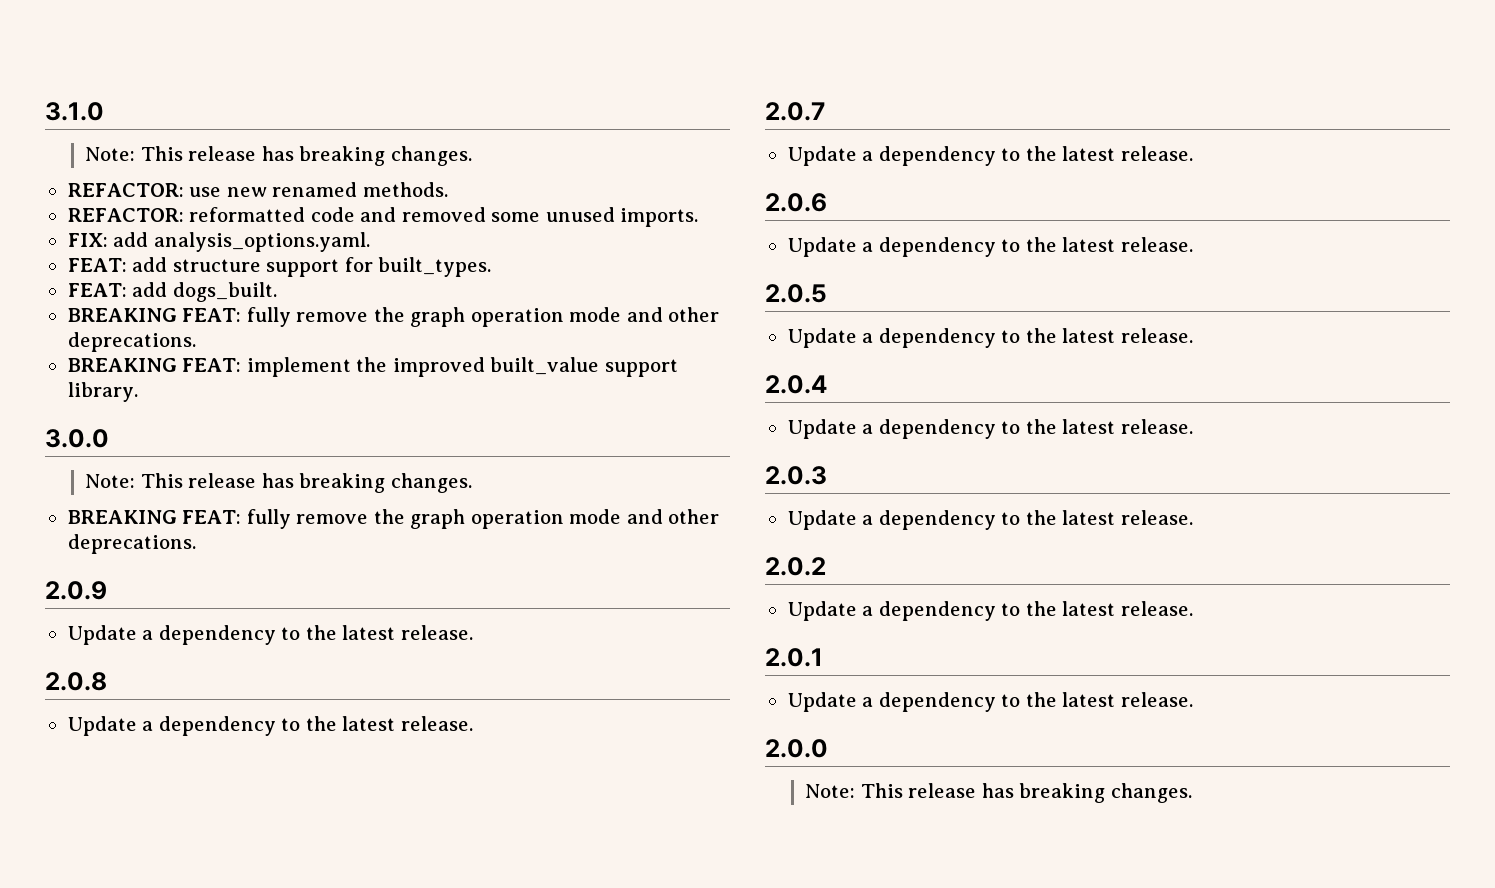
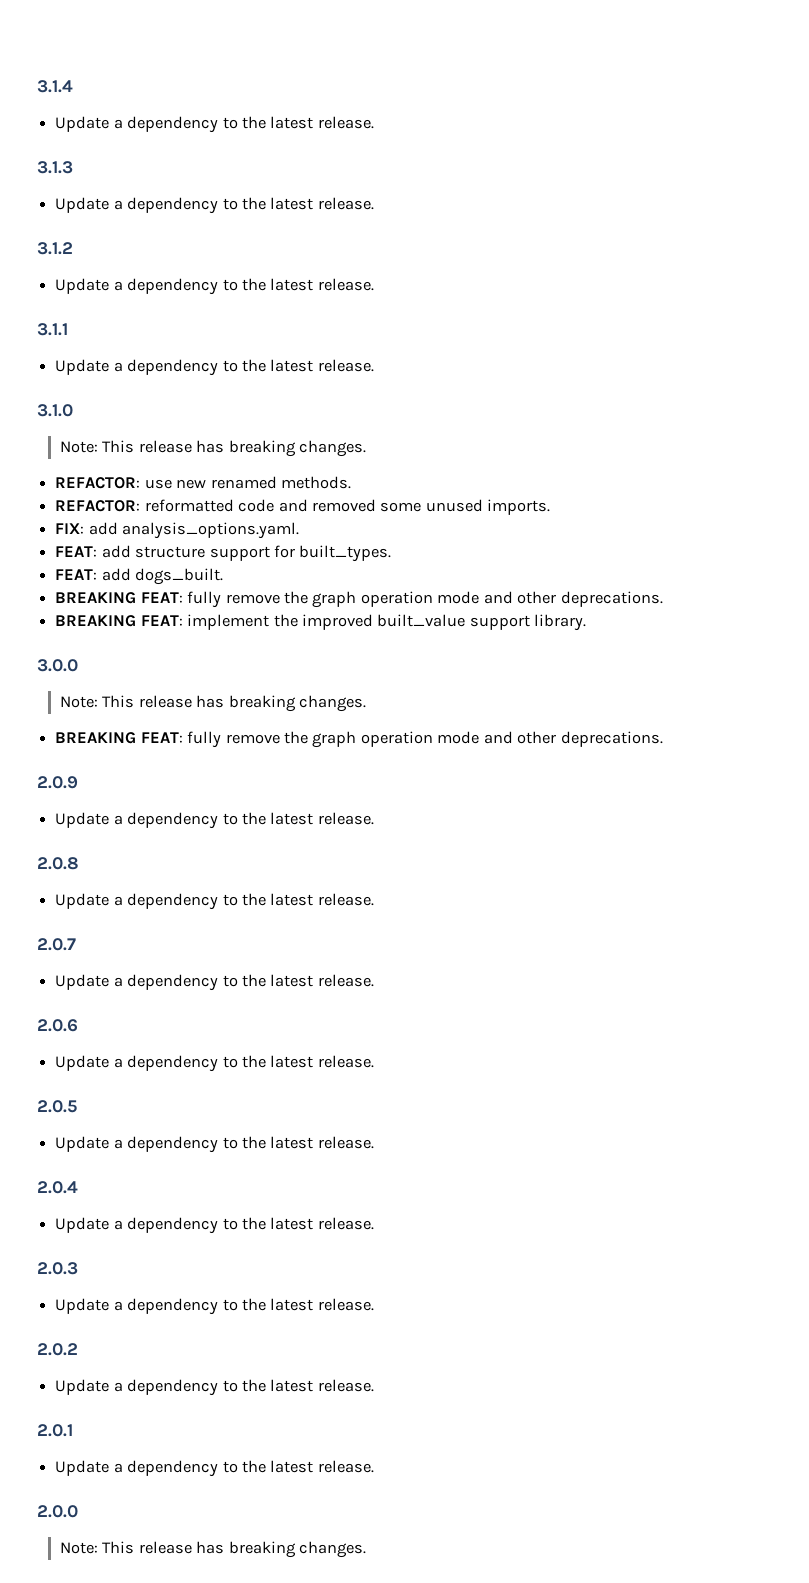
+ 3.1.4
+ Update a dependency to the latest release.
+ 3.1.3
+ Update a dependency to the latest release.
+ 3.1.2
+ Update a dependency to the latest release.
+ 3.1.1
+ Update a dependency to the latest release.

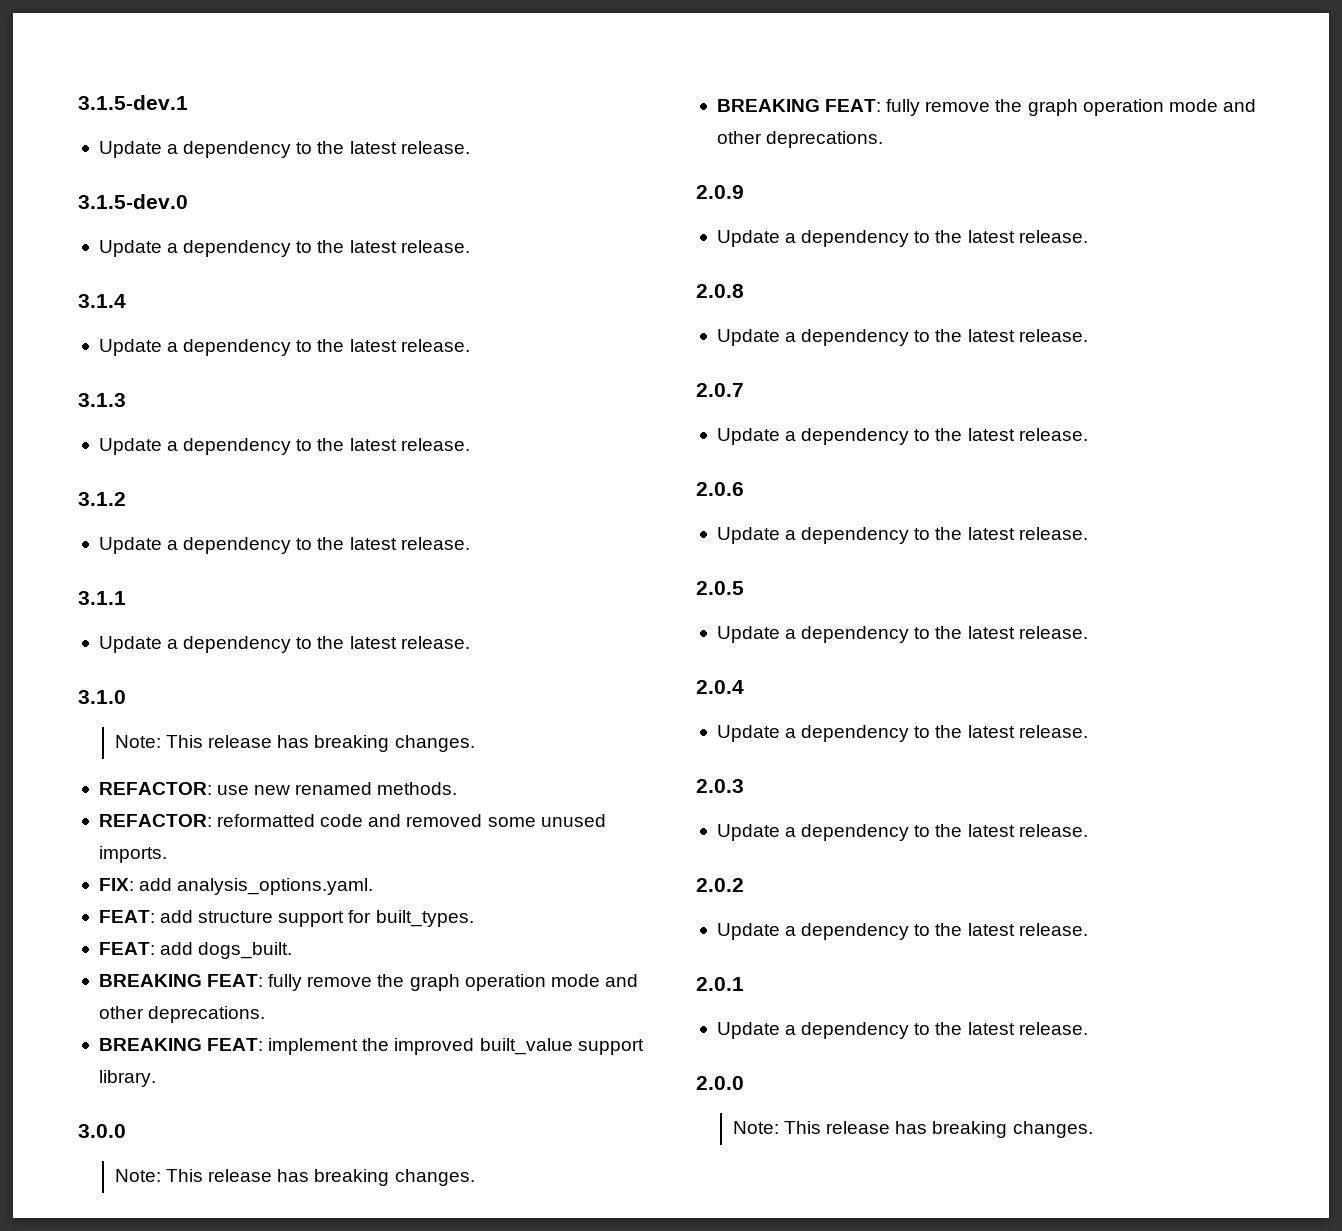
+ 3.1.5-dev.1
+ Update a dependency to the latest release.
+ 3.1.5-dev.0
+ Update a dependency to the latest release.

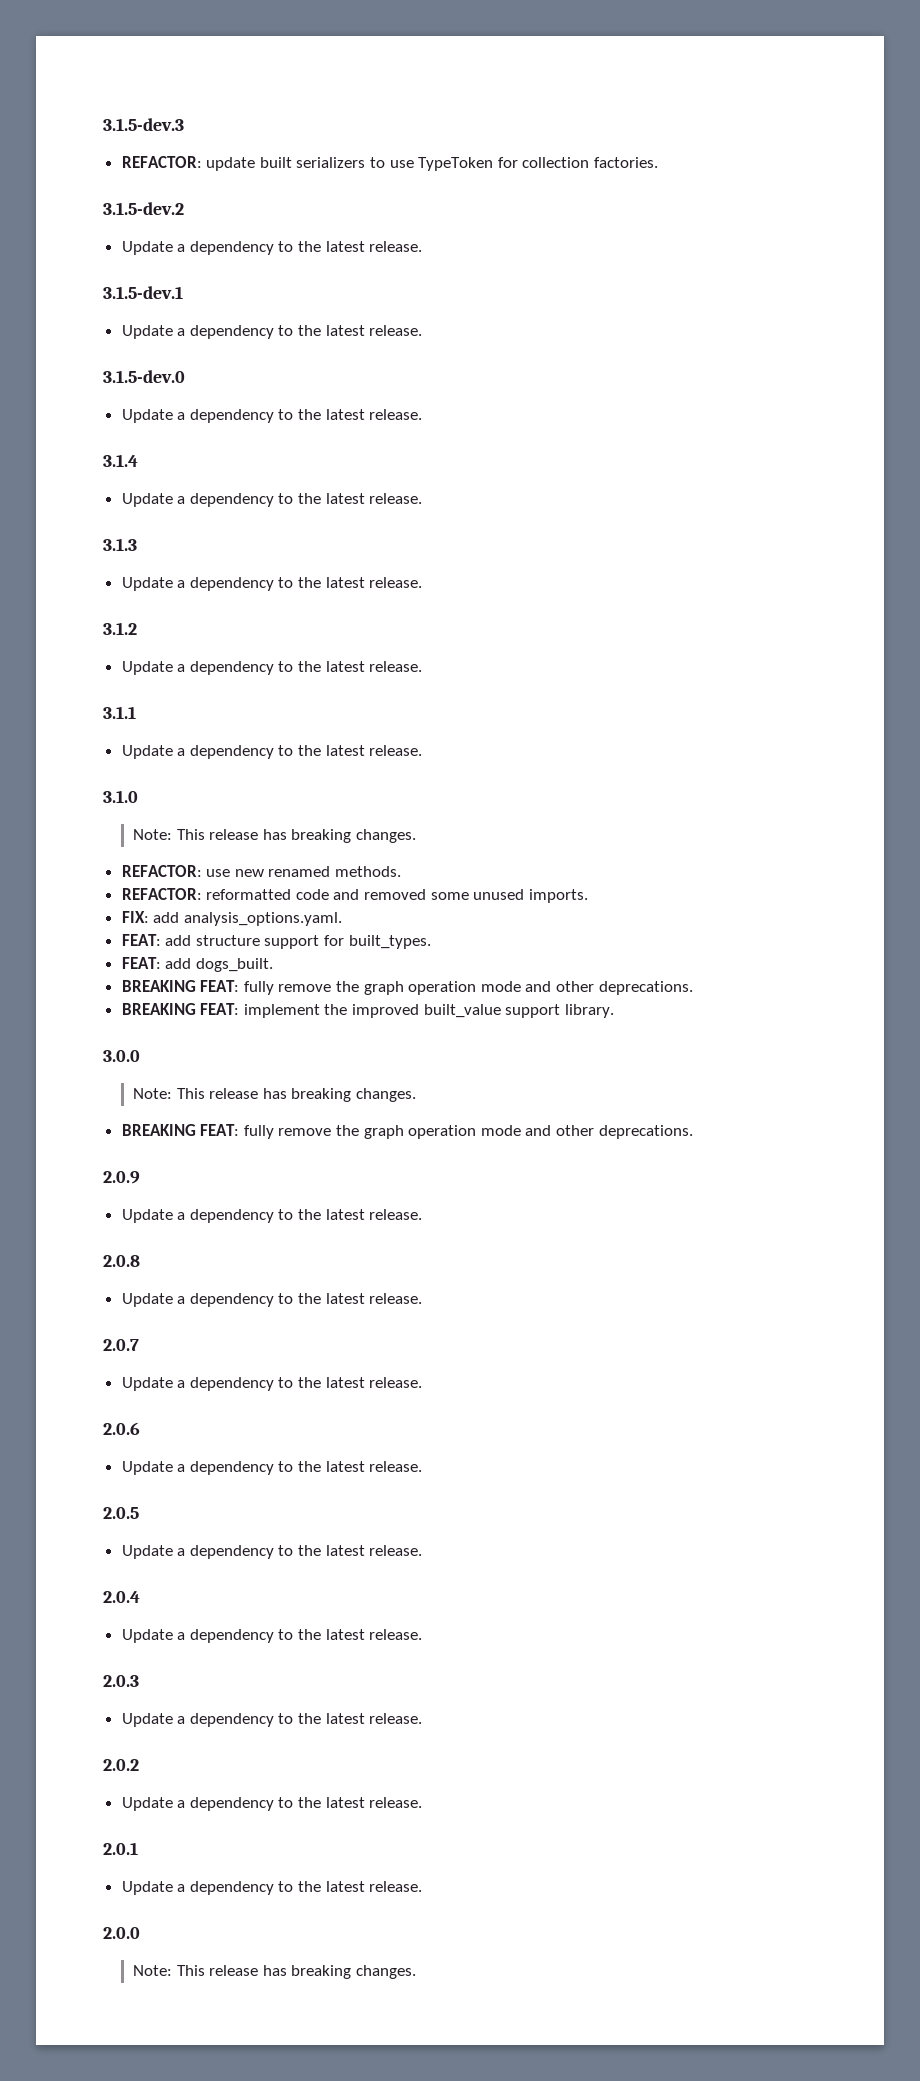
+ 3.1.5-dev.3
+ REFACTOR: update built serializers to use TypeToken for collection factories.
+ 3.1.5-dev.2
+ Update a dependency to the latest release.

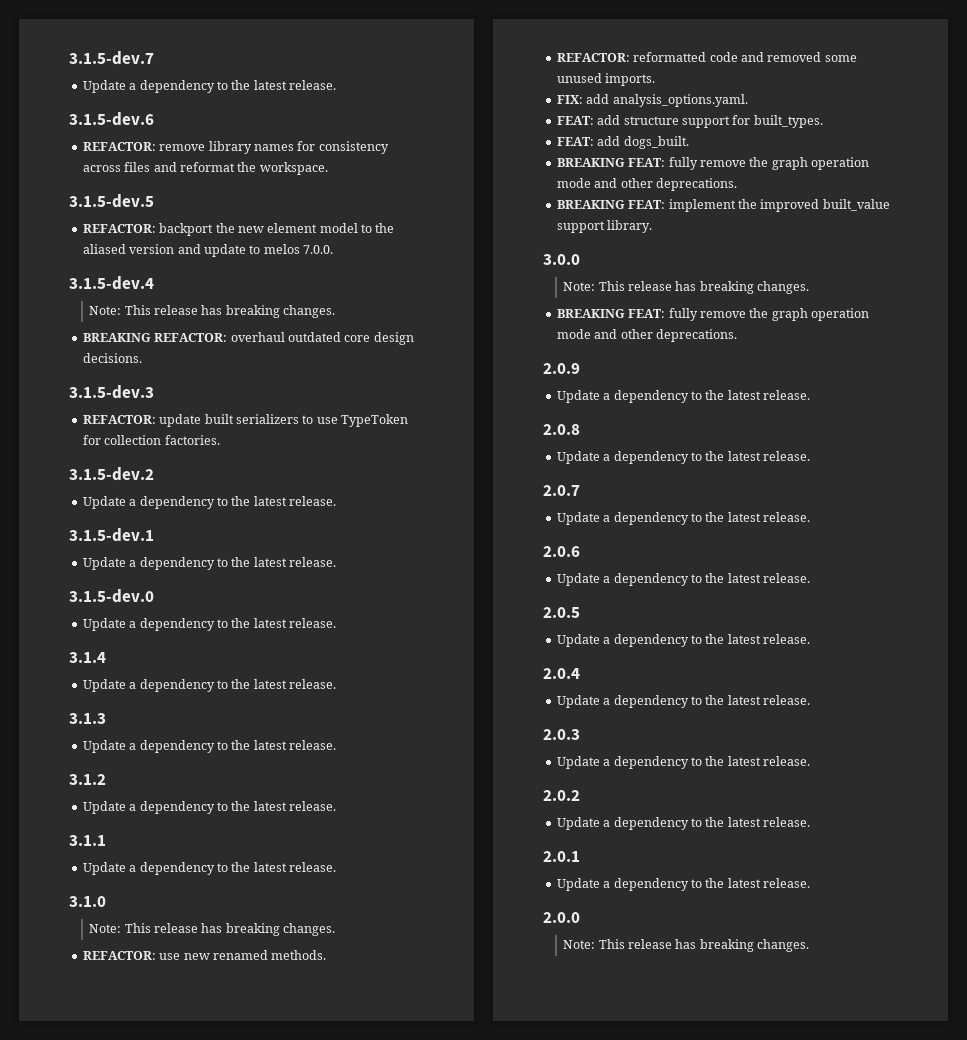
+ 3.1.5-dev.7
+ Update a dependency to the latest release.
+ 3.1.5-dev.6
+ REFACTOR: remove library names for consistency across files and reformat the workspace.
+ 3.1.5-dev.5
+ REFACTOR: backport the new element model to the aliased version and update to melos 7.0.0.
+ 3.1.5-dev.4
+ Note: This release has breaking changes.
+ BREAKING REFACTOR: overhaul outdated core design decisions.

